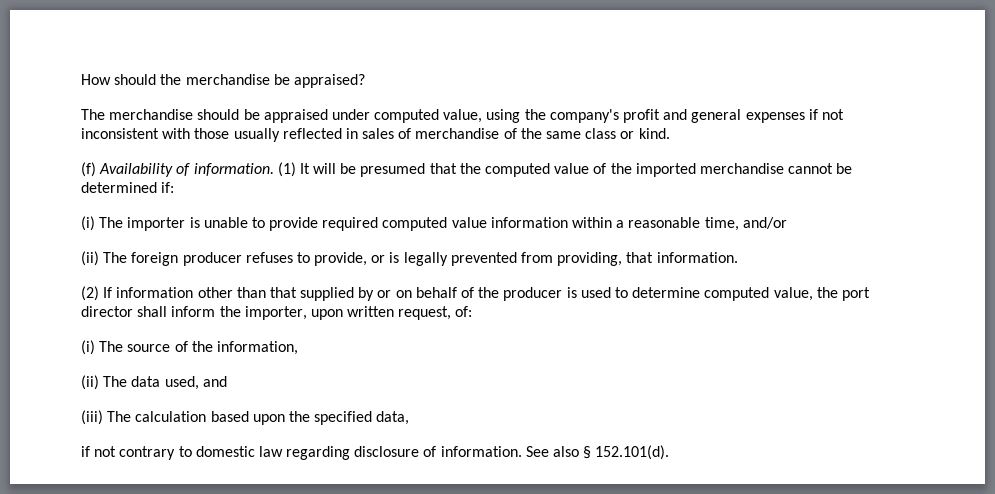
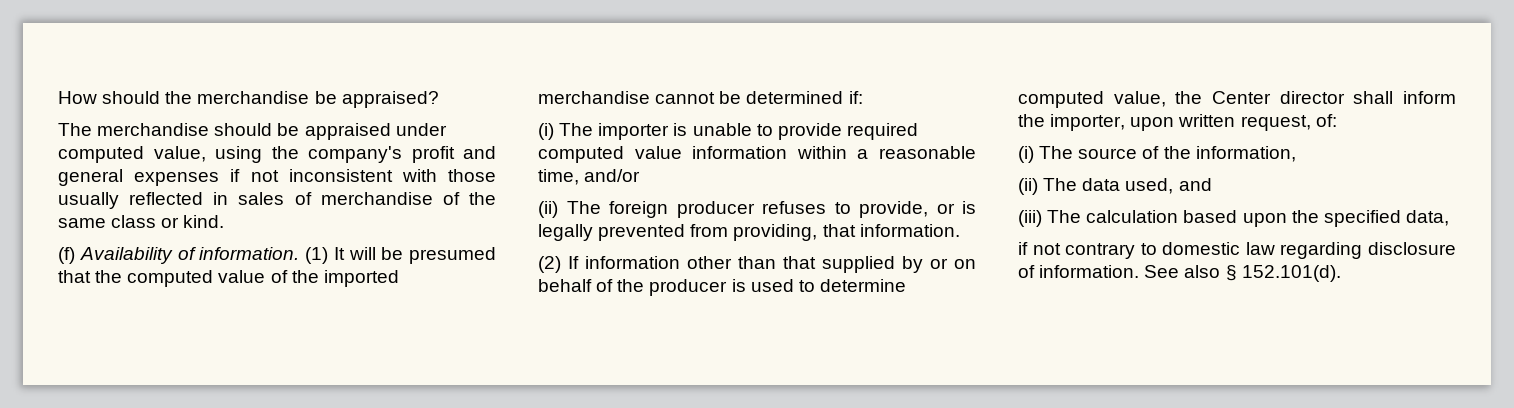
- (2) If information other than that supplied by or on behalf of the producer is used to determine computed value, the port director shall inform the importer, upon written request, of:
+ (2) If information other than that supplied by or on behalf of the producer is used to determine computed value, the Center director shall inform the importer, upon written request, of:

